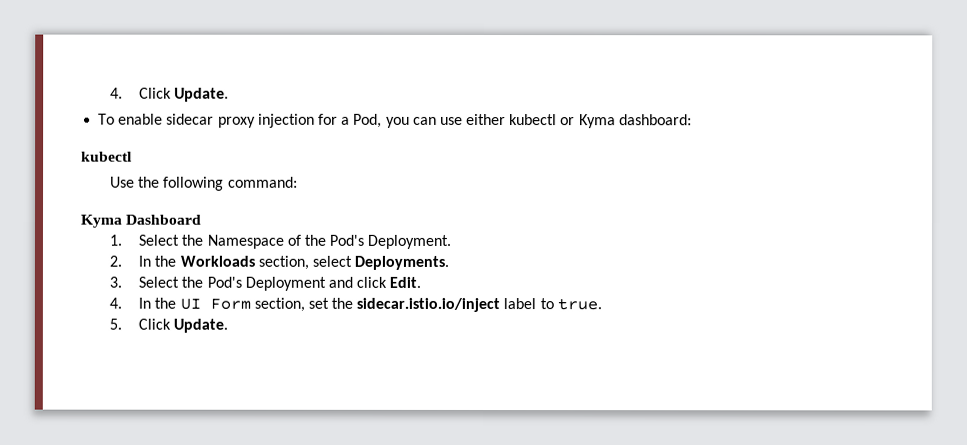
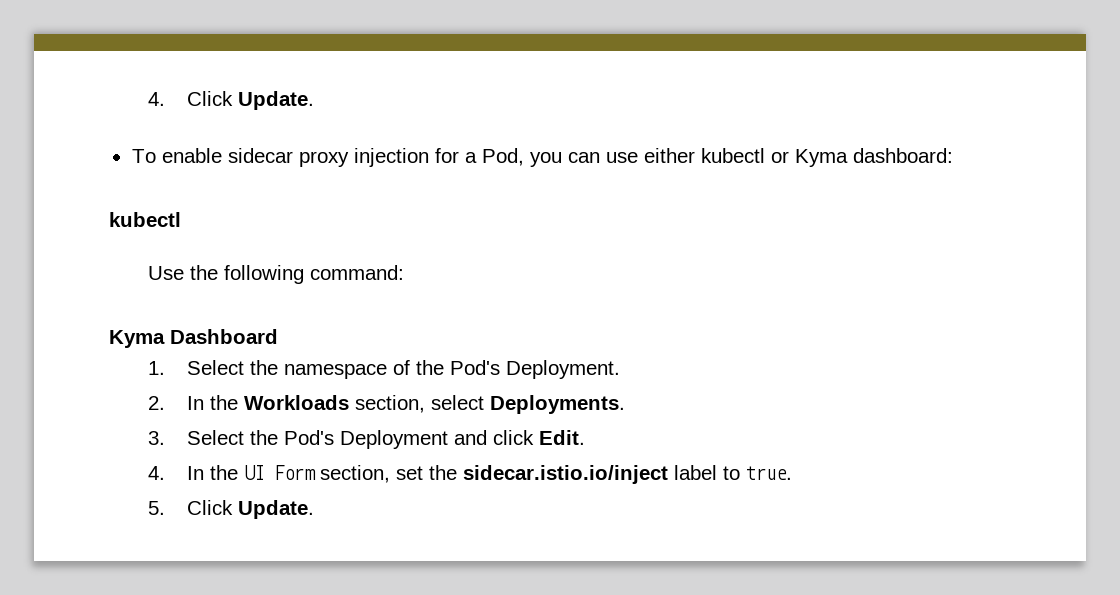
- 1. Select the Namespace of the Pod's Deployment.
+ 1. Select the namespace of the Pod's Deployment.

